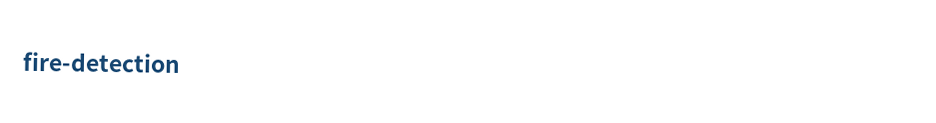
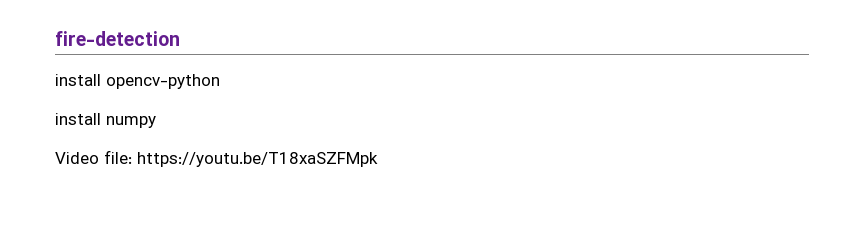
+ install opencv-python
+ install numpy
+ Video file: https://youtu.be/T18xaSZFMpk

